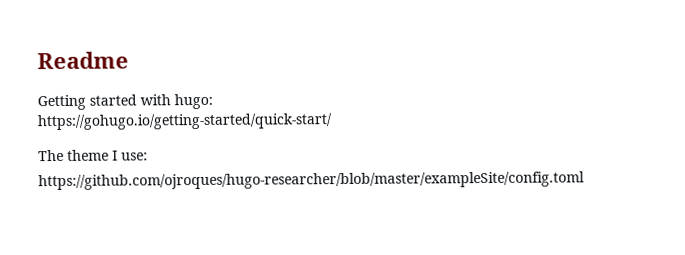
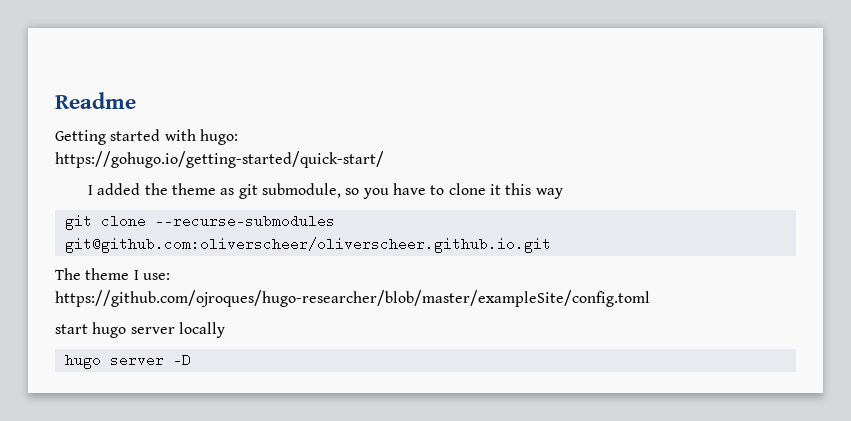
+ I added the theme as git submodule, so you have to clone it this way
+ git clone --recurse-submodules git@github.com:oliverscheer/oliverscheer.github.io.git
+ start hugo server locally
+ hugo server -D

